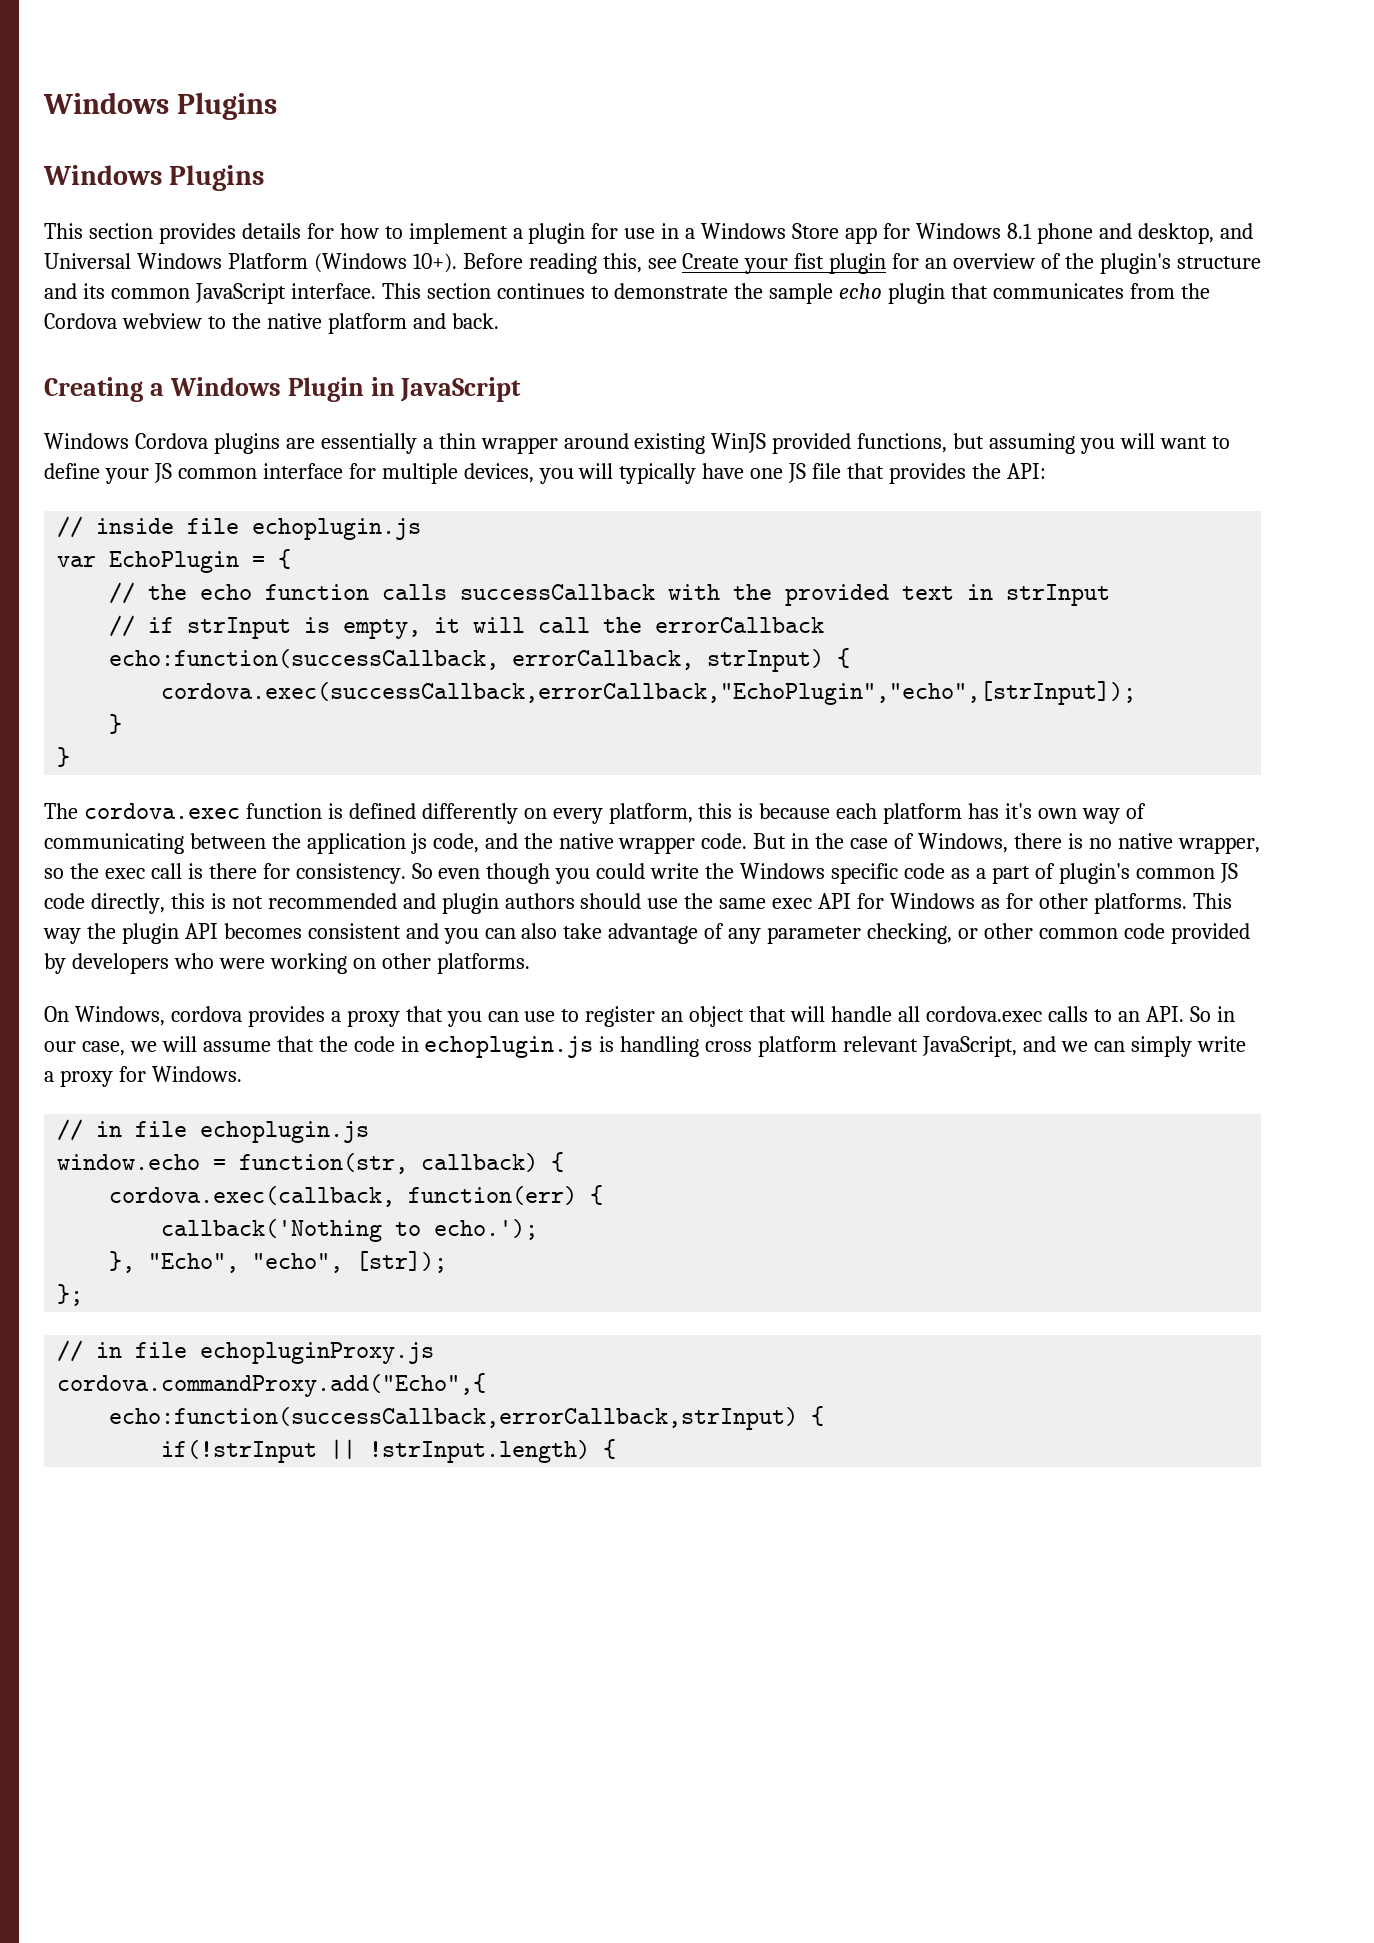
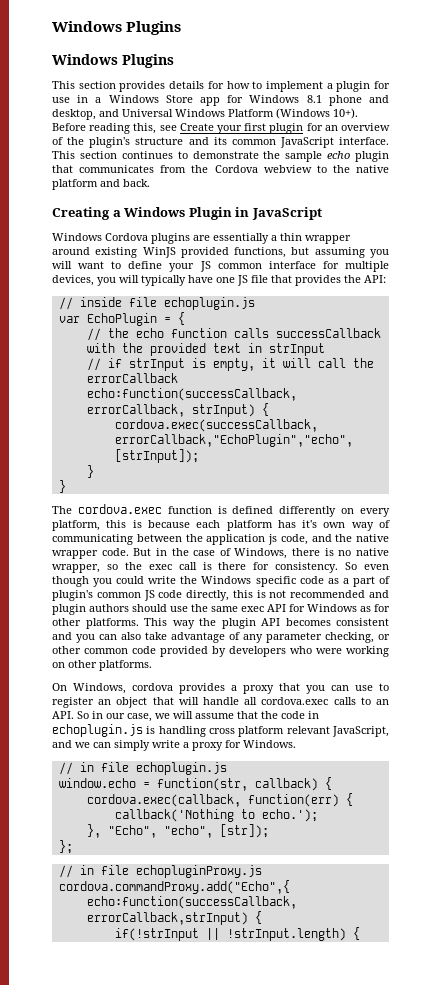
- Before reading this, see Create your fist plugin for an overview of the plugin's structure and its common JavaScript interface.
+ Before reading this, see Create your first plugin for an overview of the plugin's structure and its common JavaScript interface.

